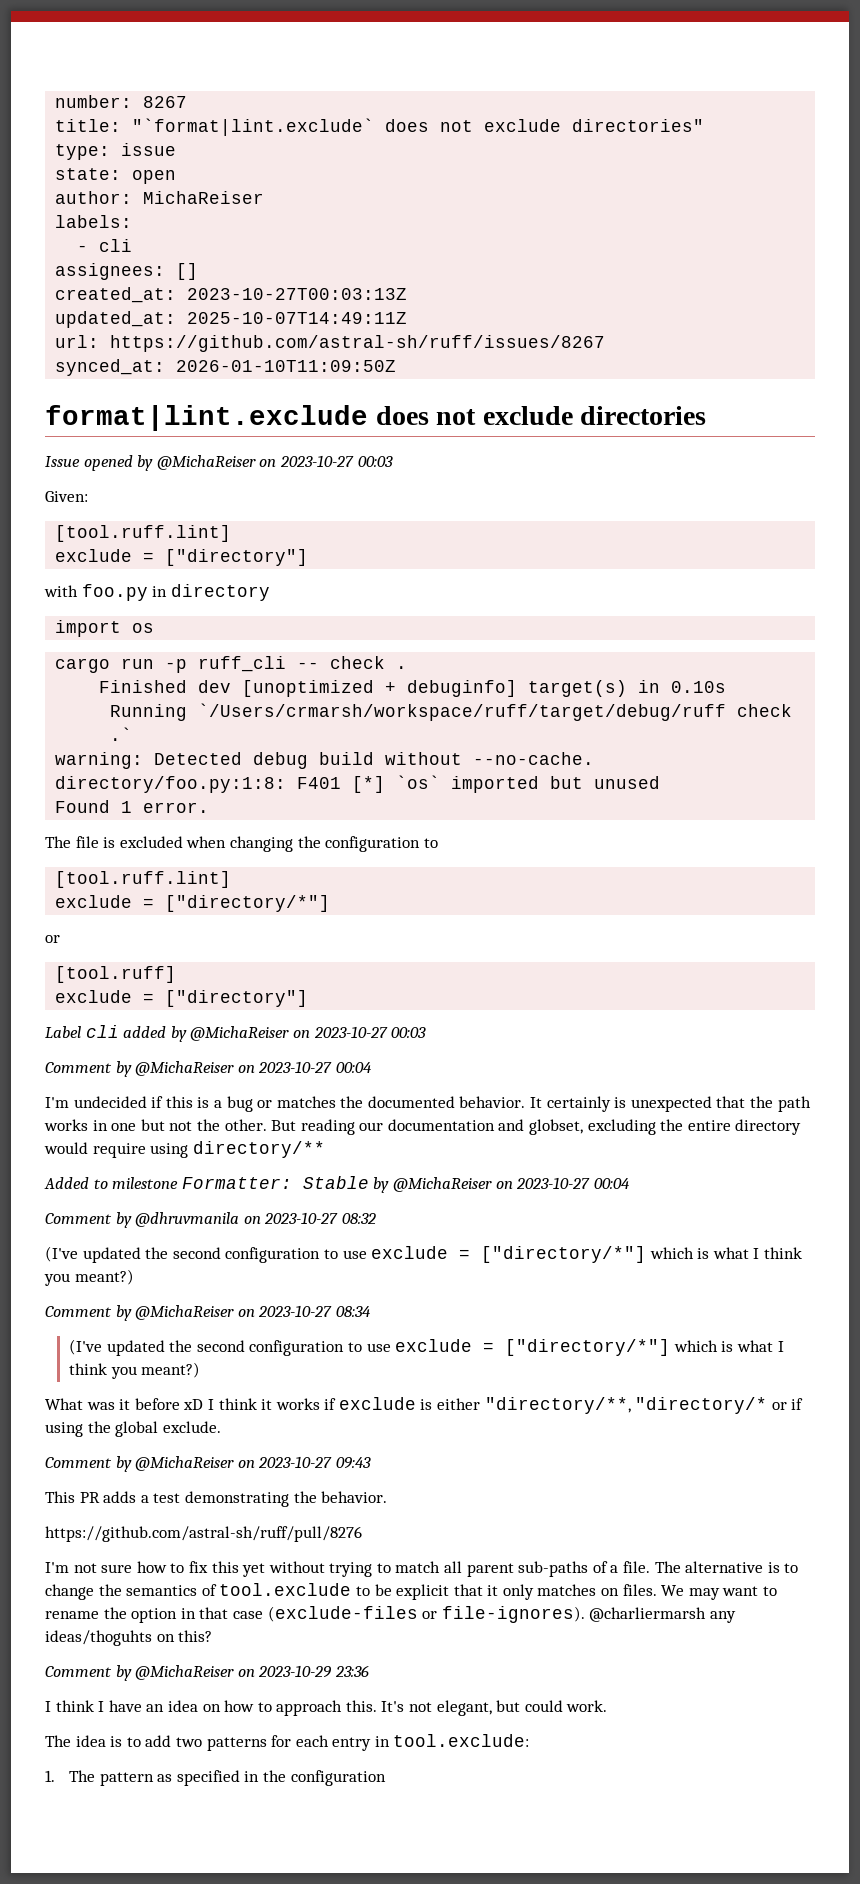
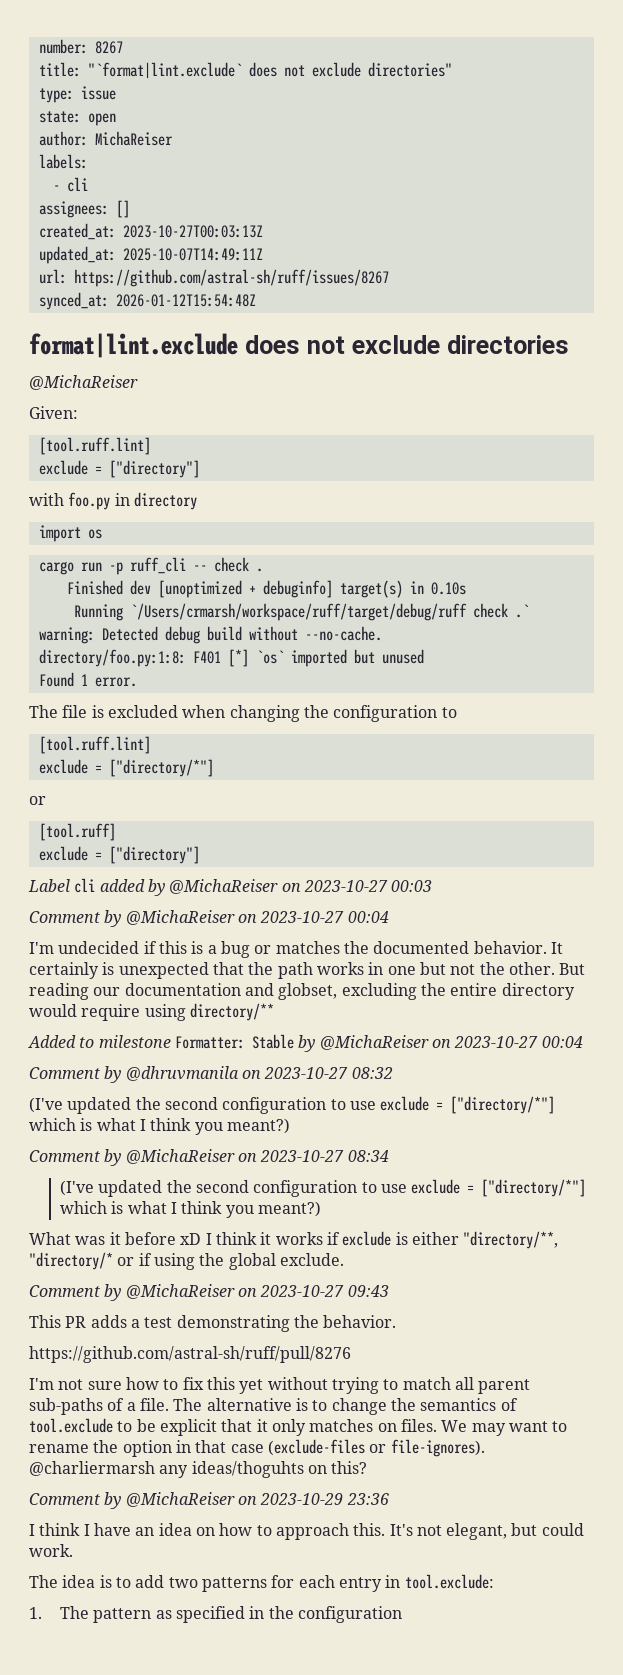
- synced_at: 2026-01-10T11:09:50Z
+ synced_at: 2026-01-12T15:54:48Z
  format|lint.exclude does not exclude directories
- Issue opened by @MichaReiser on 2023-10-27 00:03
+ @MichaReiser

